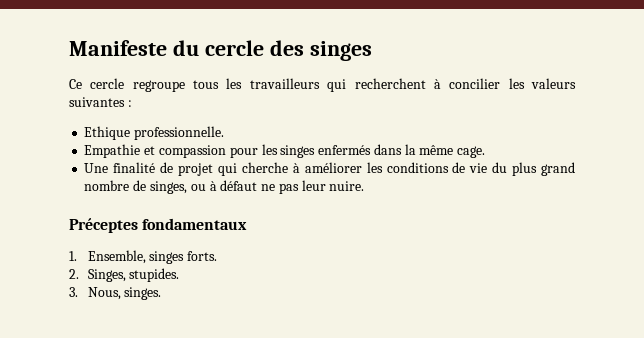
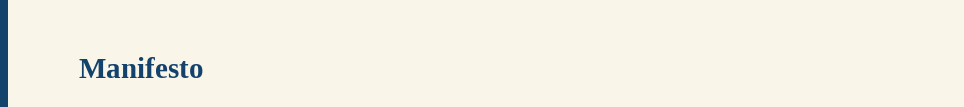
- Manifeste du cercle des singes
- Ce cercle regroupe tous les travailleurs qui recherchent à concilier les valeurs suivantes :
- Ethique professionnelle.
- Empathie et compassion pour les singes enfermés dans la même cage.
- Une finalité de projet qui cherche à améliorer les conditions de vie du plus grand nombre de singes, ou à défaut ne pas leur nuire.
- Préceptes fondamentaux
- 1. Ensemble, singes forts.
- 2. Singes, stupides.
- 3. Nous, singes.
+ Manifesto

